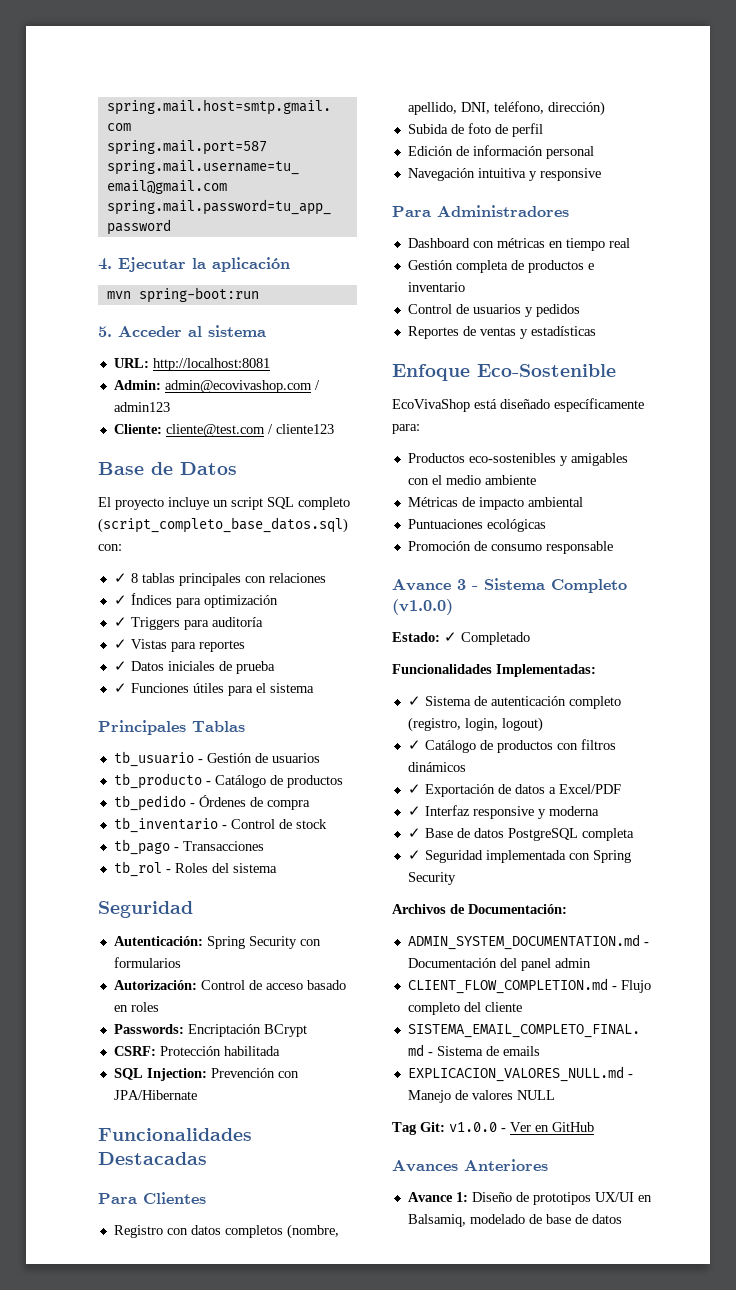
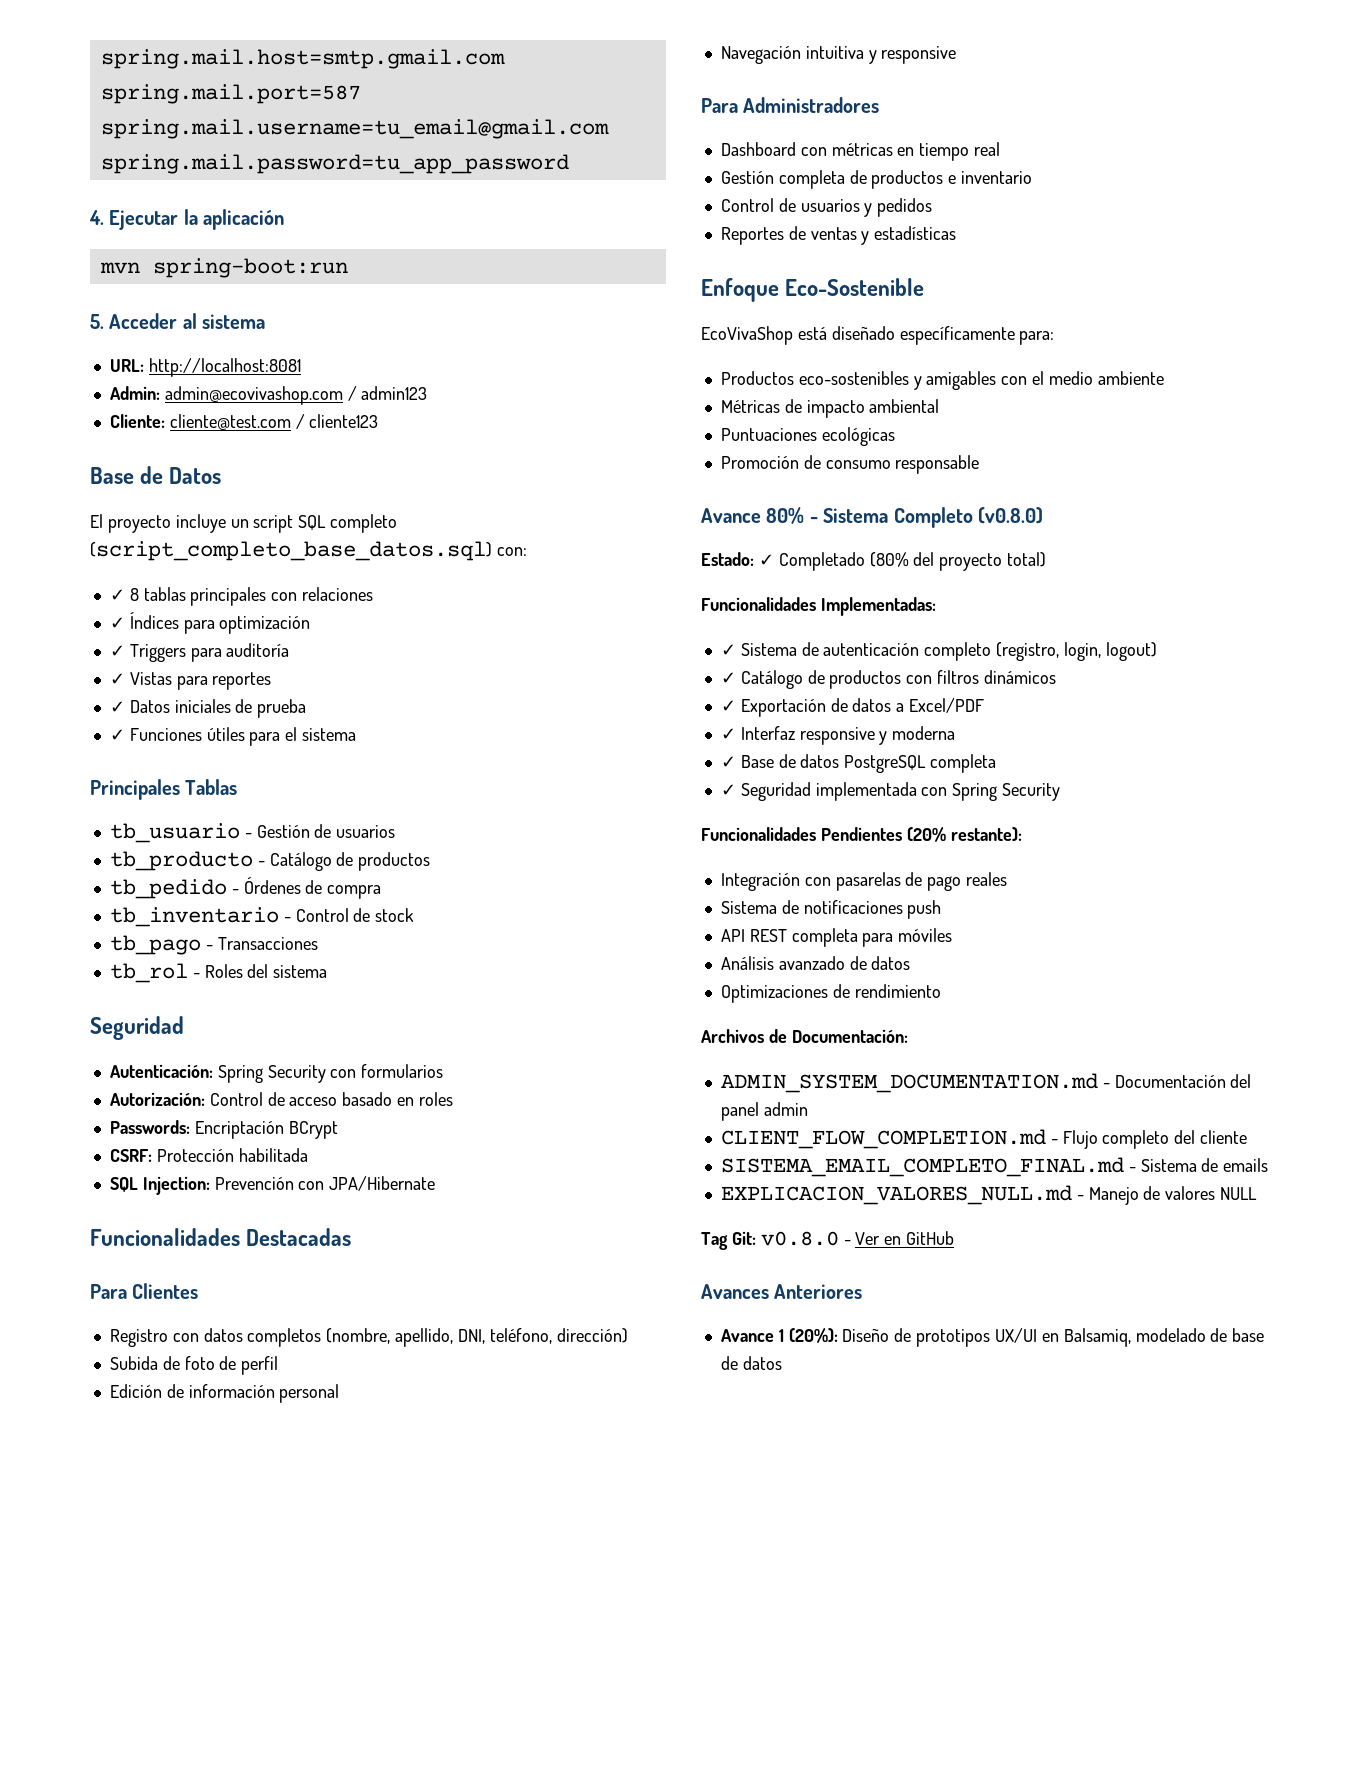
- Avance 3 - Sistema Completo (v1.0.0)
+ Avance 80% - Sistema Completo (v0.8.0)
- Estado: ✓ Completado
+ Estado: ✓ Completado (80% del proyecto total)
+ Funcionalidades Pendientes (20% restante):
+ Integración con pasarelas de pago reales
+ Sistema de notificaciones push
+ API REST completa para móviles
+ Análisis avanzado de datos
+ Optimizaciones de rendimiento
- Tag Git: v1.0.0 - Ver en GitHub
+ Tag Git: v0.8.0 - Ver en GitHub
- Avance 1: Diseño de prototipos UX/UI en Balsamiq, modelado de base de datos
+ Avance 1 (20%): Diseño de prototipos UX/UI en Balsamiq, modelado de base de datos

